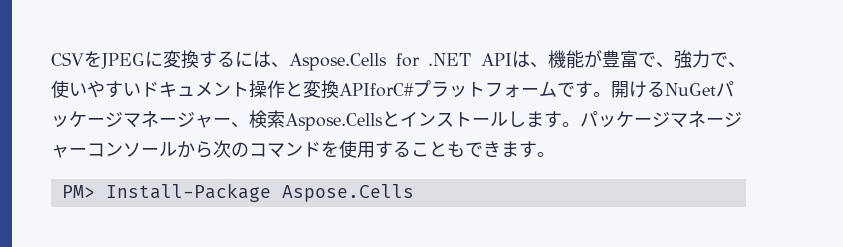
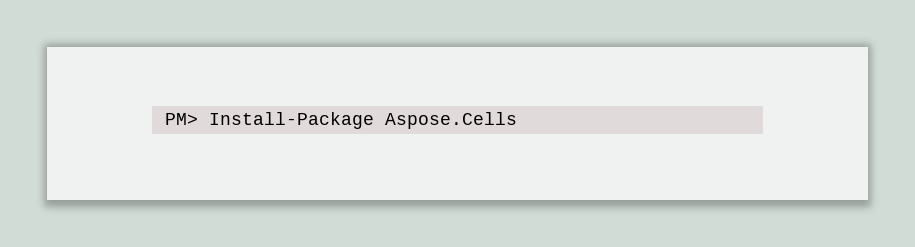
- CSVをJPEGに変換するには、Aspose.Cells for .NET APIは、機能が豊富で、強力で、使いやすいドキュメント操作と変換APIforC#プラットフォームです。開けるNuGetパッケージマネージャー、検索Aspose.Cellsとインストールします。パッケージマネージャーコンソールから次のコマンドを使用することもできます。

